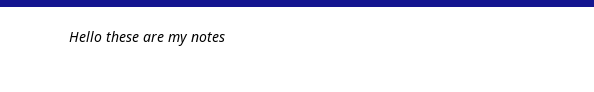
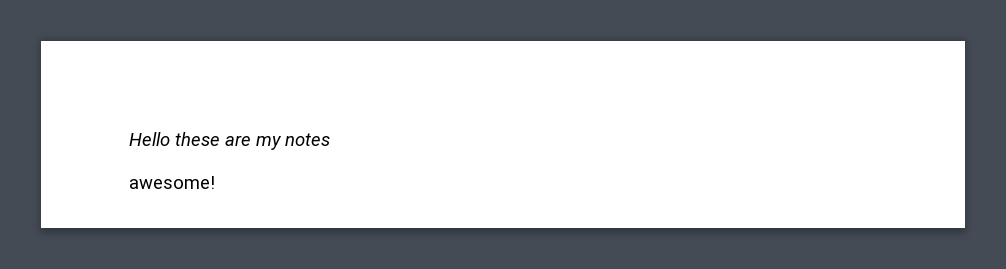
+ awesome!

